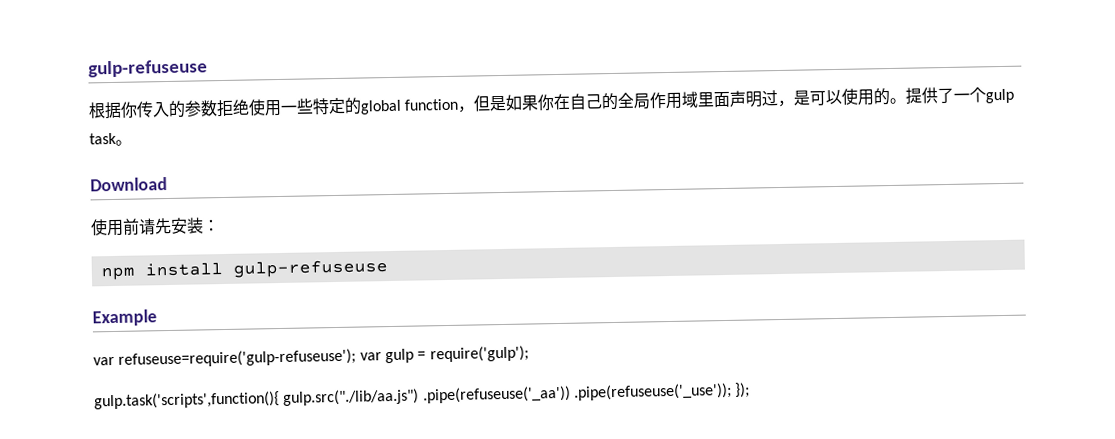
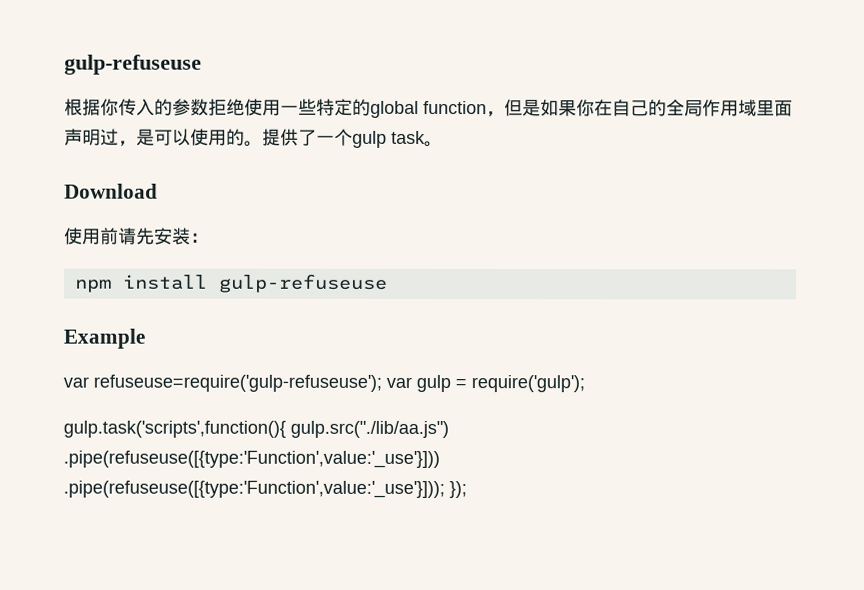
- gulp.task('scripts',function(){ gulp.src("./lib/aa.js") .pipe(refuseuse('_aa')) .pipe(refuseuse('_use')); });
+ gulp.task('scripts',function(){ gulp.src("./lib/aa.js") .pipe(refuseuse([{type:'Function',value:'_use'}])) .pipe(refuseuse([{type:'Function',value:'_use'}])); });

